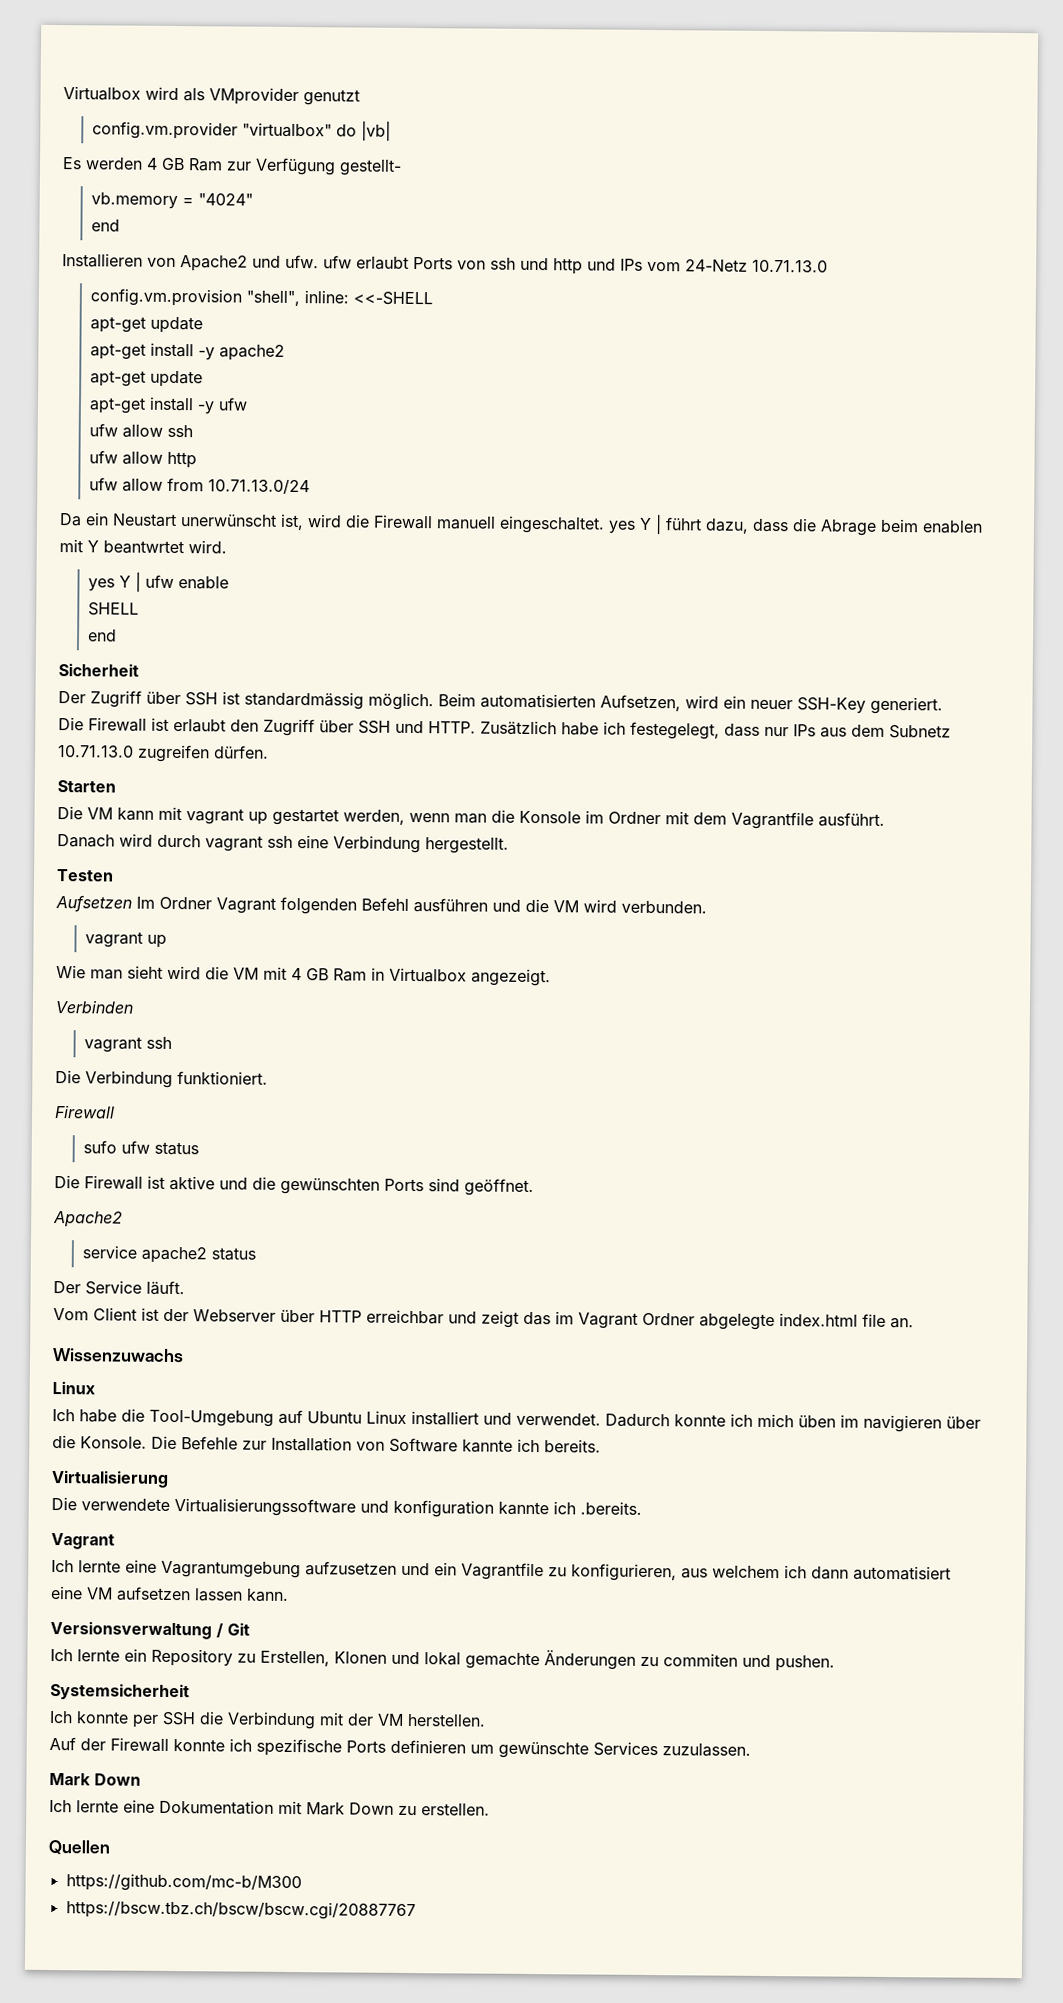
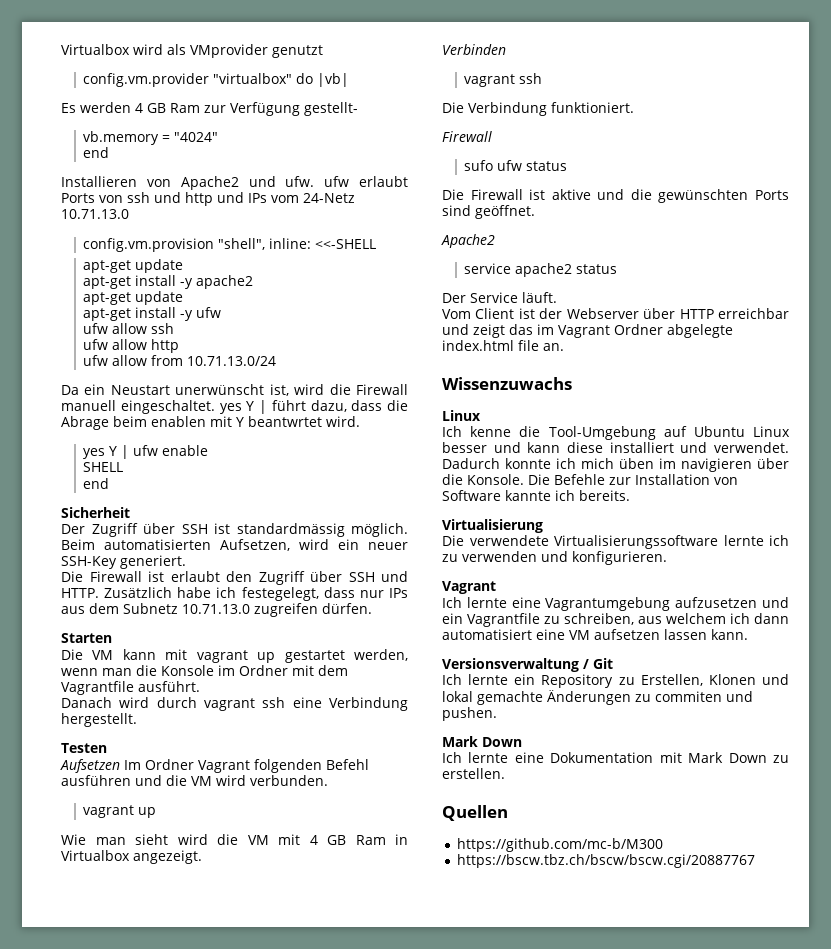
- Ich habe die Tool-Umgebung auf Ubuntu Linux installiert und verwendet.
+ Ich kenne die Tool-Umgebung auf Ubuntu Linux besser und kann diese installiert und verwendet.
- Die verwendete Virtualisierungssoftware und konfiguration kannte ich .bereits.
+ Die verwendete Virtualisierungssoftware lernte ich zu verwenden und konfigurieren.
- Ich lernte eine Vagrantumgebung aufzusetzen und ein Vagrantfile zu konfigurieren, aus welchem ich dann automatisiert eine VM aufsetzen lassen kann.
+ Ich lernte eine Vagrantumgebung aufzusetzen und ein Vagrantfile zu schreiben, aus welchem ich dann automatisiert eine VM aufsetzen lassen kann.
- Systemsicherheit
- Ich konnte per SSH die Verbindung mit der VM herstellen.
- Auf der Firewall konnte ich spezifische Ports definieren um gewünschte Services zuzulassen.

